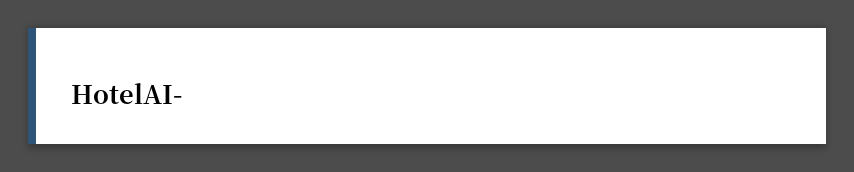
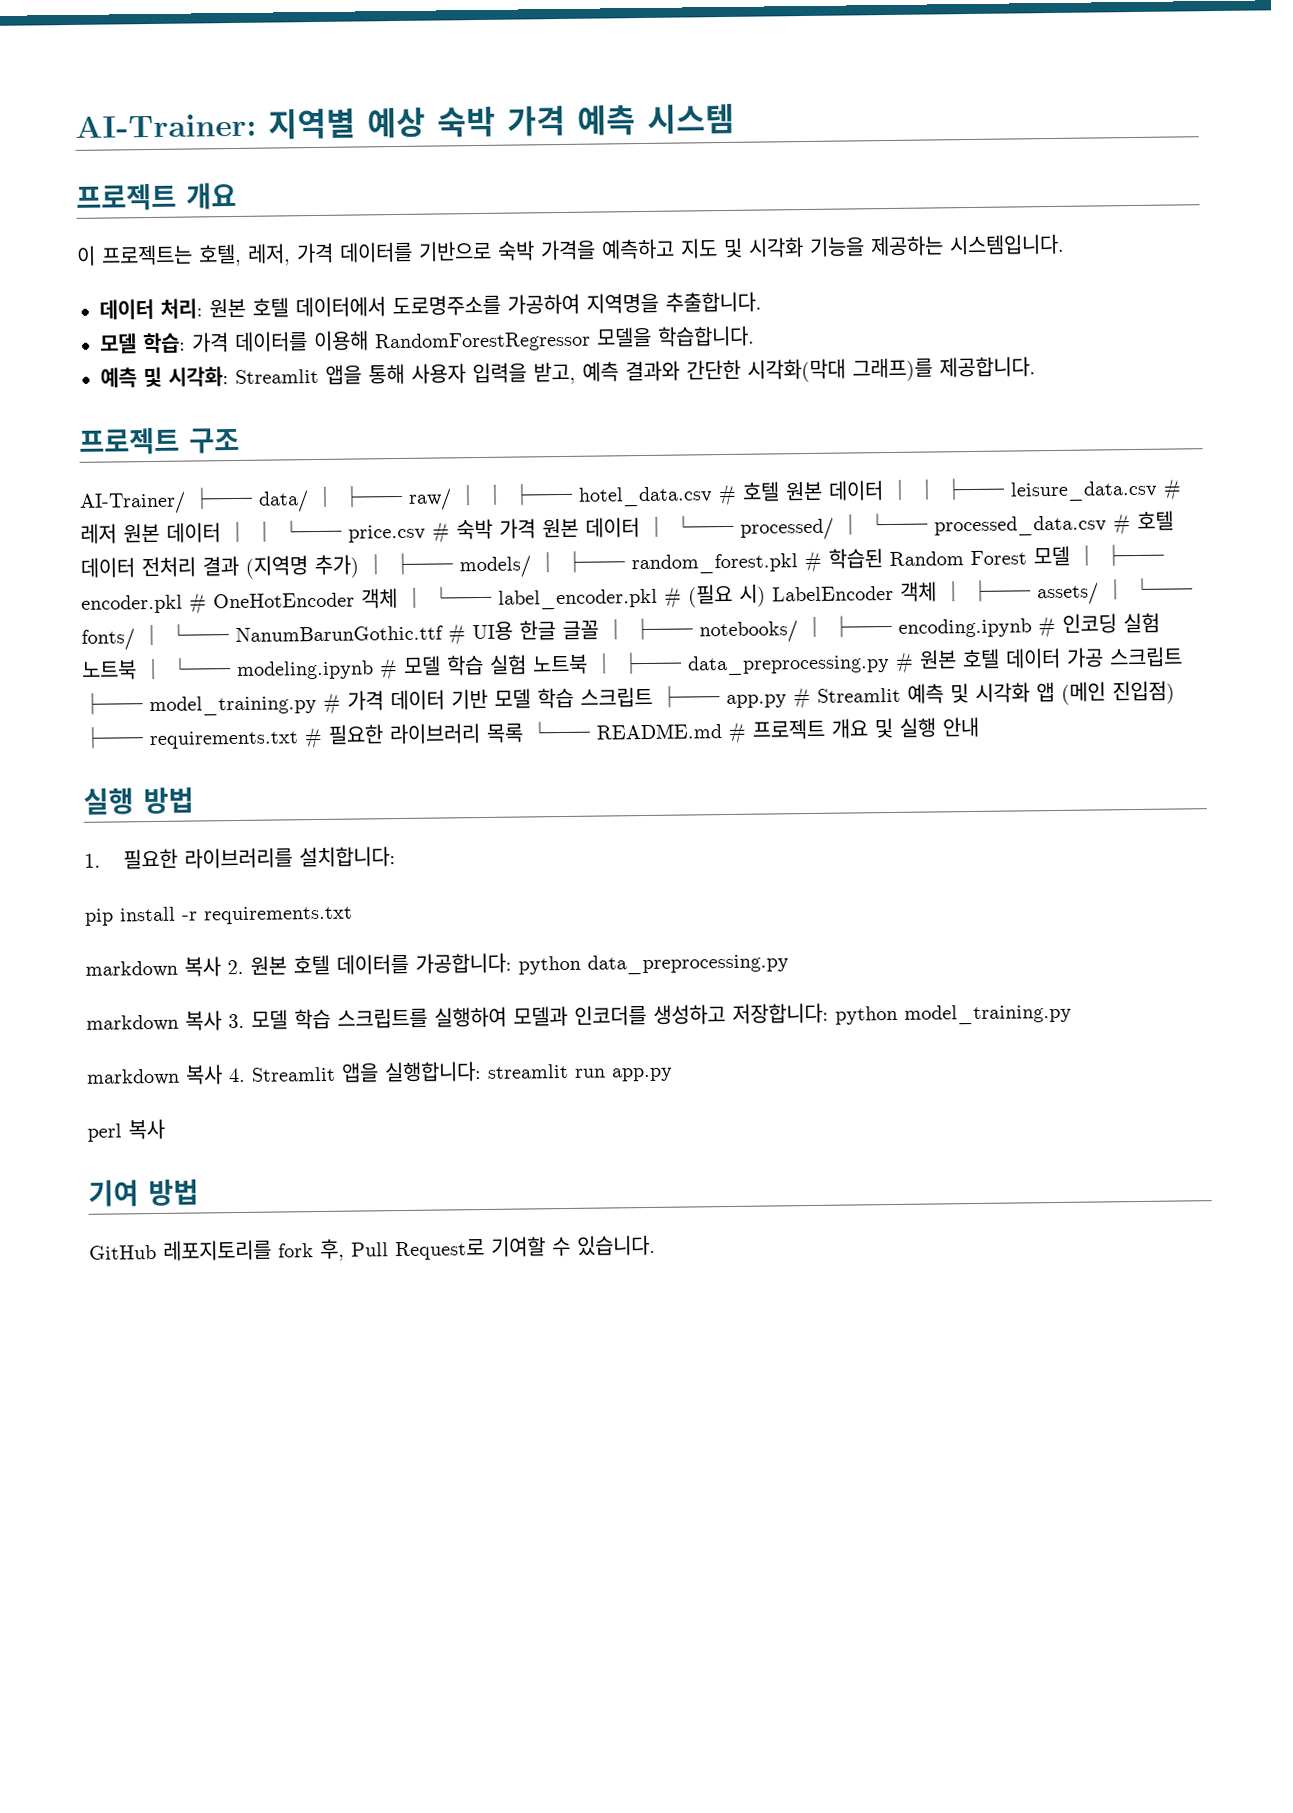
- HotelAI-
+ AI-Trainer: 지역별 예상 숙박 가격 예측 시스템
+ 프로젝트 개요
+ 이 프로젝트는 호텔, 레저, 가격 데이터를 기반으로 숙박 가격을 예측하고 지도 및 시각화 기능을 제공하는 시스템입니다.
+ 데이터 처리: 원본 호텔 데이터에서 도로명주소를 가공하여 지역명을 추출합니다.
+ 모델 학습: 가격 데이터를 이용해 RandomForestRegressor 모델을 학습합니다.
+ 예측 및 시각화: Streamlit 앱을 통해 사용자 입력을 받고, 예측 결과와 간단한 시각화(막대 그래프)를 제공합니다.
+ 프로젝트 구조
+ AI-Trainer/ ├── data/ │ ├── raw/ │ │ ├── hotel_data.csv # 호텔 원본 데이터 │ │ ├── leisure_data.csv # 레저 원본 데이터 │ │ └── price.csv # 숙박 가격 원본 데이터 │ └── processed/ │ └── processed_data.csv # 호텔 데이터 전처리 결과 (지역명 추가) │ ├── models/ │ ├── random_forest.pkl # 학습된 Random Forest 모델 │ ├── encoder.pkl # OneHotEncoder 객체 │ └── label_encoder.pkl # (필요 시) LabelEncoder 객체 │ ├── assets/ │ └── fonts/ │ └── NanumBarunGothic.ttf # UI용 한글 글꼴 │ ├── notebooks/ │ ├── encoding.ipynb # 인코딩 실험 노트북 │ └── modeling.ipynb # 모델 학습 실험 노트북 │ ├── data_preprocessing.py # 원본 호텔 데이터 가공 스크립트 ├── model_training.py # 가격 데이터 기반 모델 학습 스크립트 ├── app.py # Streamlit 예측 및 시각화 앱 (메인 진입점) ├── requirements.txt # 필요한 라이브러리 목록 └── README.md # 프로젝트 개요 및 실행 안내
+ 실행 방법
+ 1. 필요한 라이브러리를 설치합니다:
+ pip install -r requirements.txt
+ markdown 복사 2. 원본 호텔 데이터를 가공합니다: python data_preprocessing.py
+ markdown 복사 3. 모델 학습 스크립트를 실행하여 모델과 인코더를 생성하고 저장합니다: python model_training.py
+ markdown 복사 4. Streamlit 앱을 실행합니다: streamlit run app.py
+ perl 복사
+ 기여 방법
+ GitHub 레포지토리를 fork 후, Pull Request로 기여할 수 있습니다.

